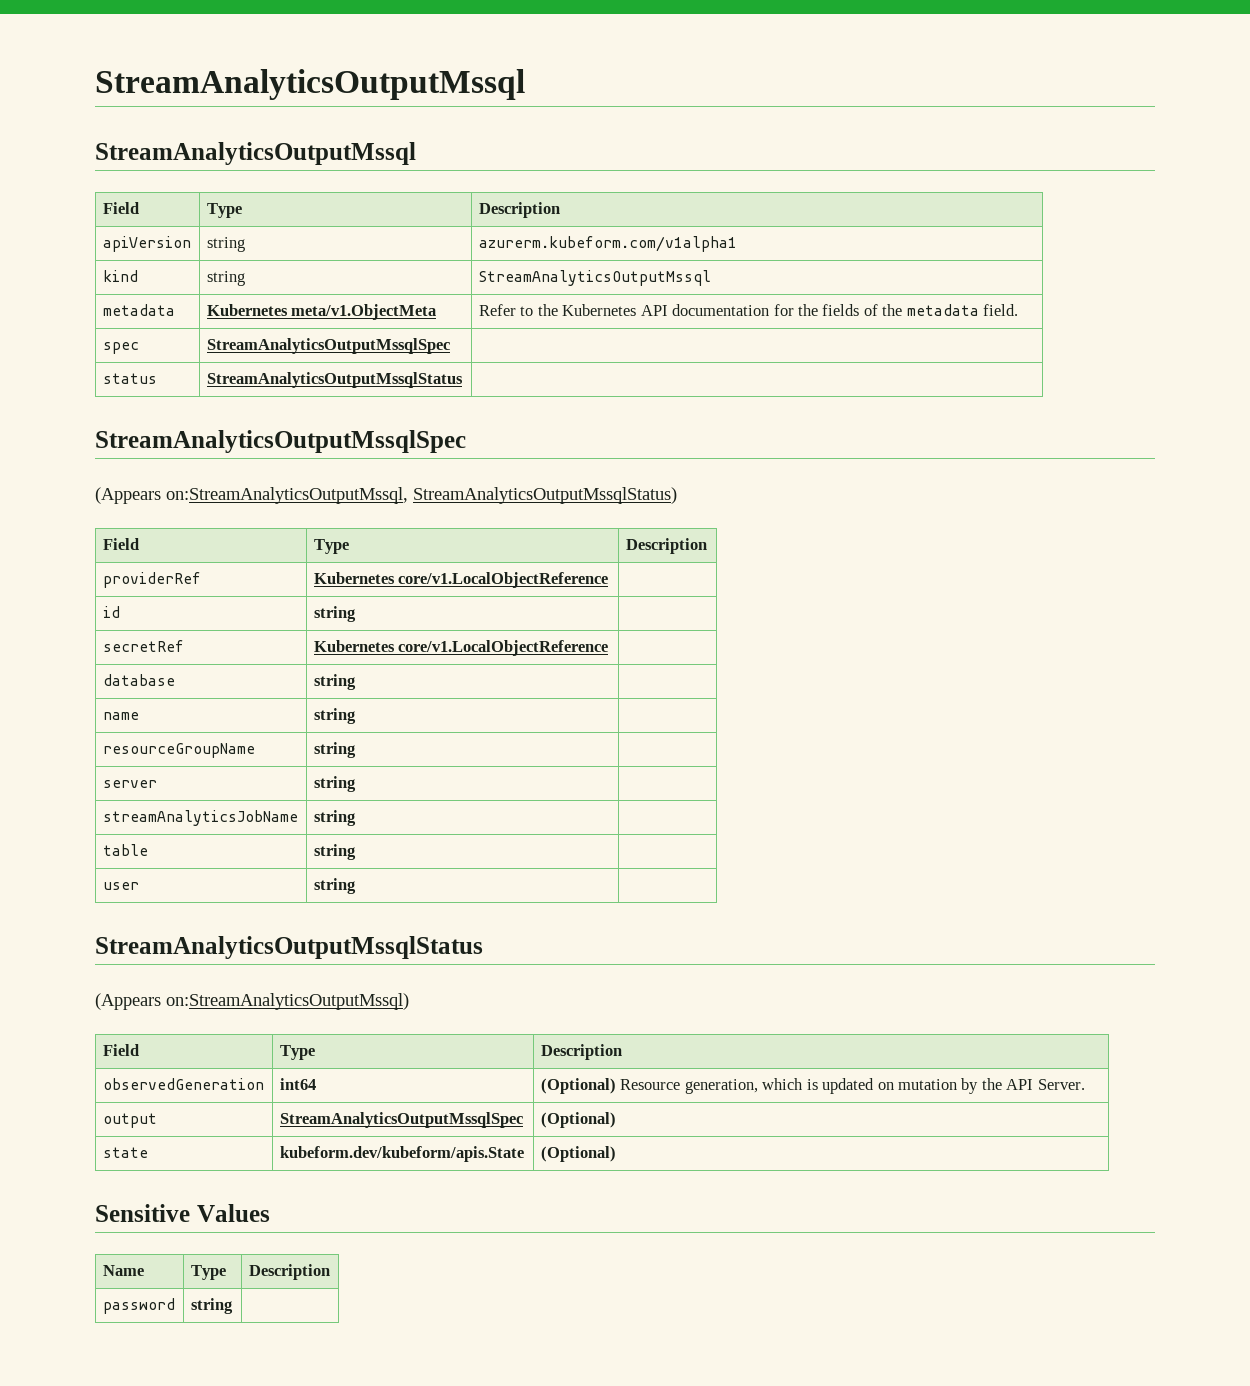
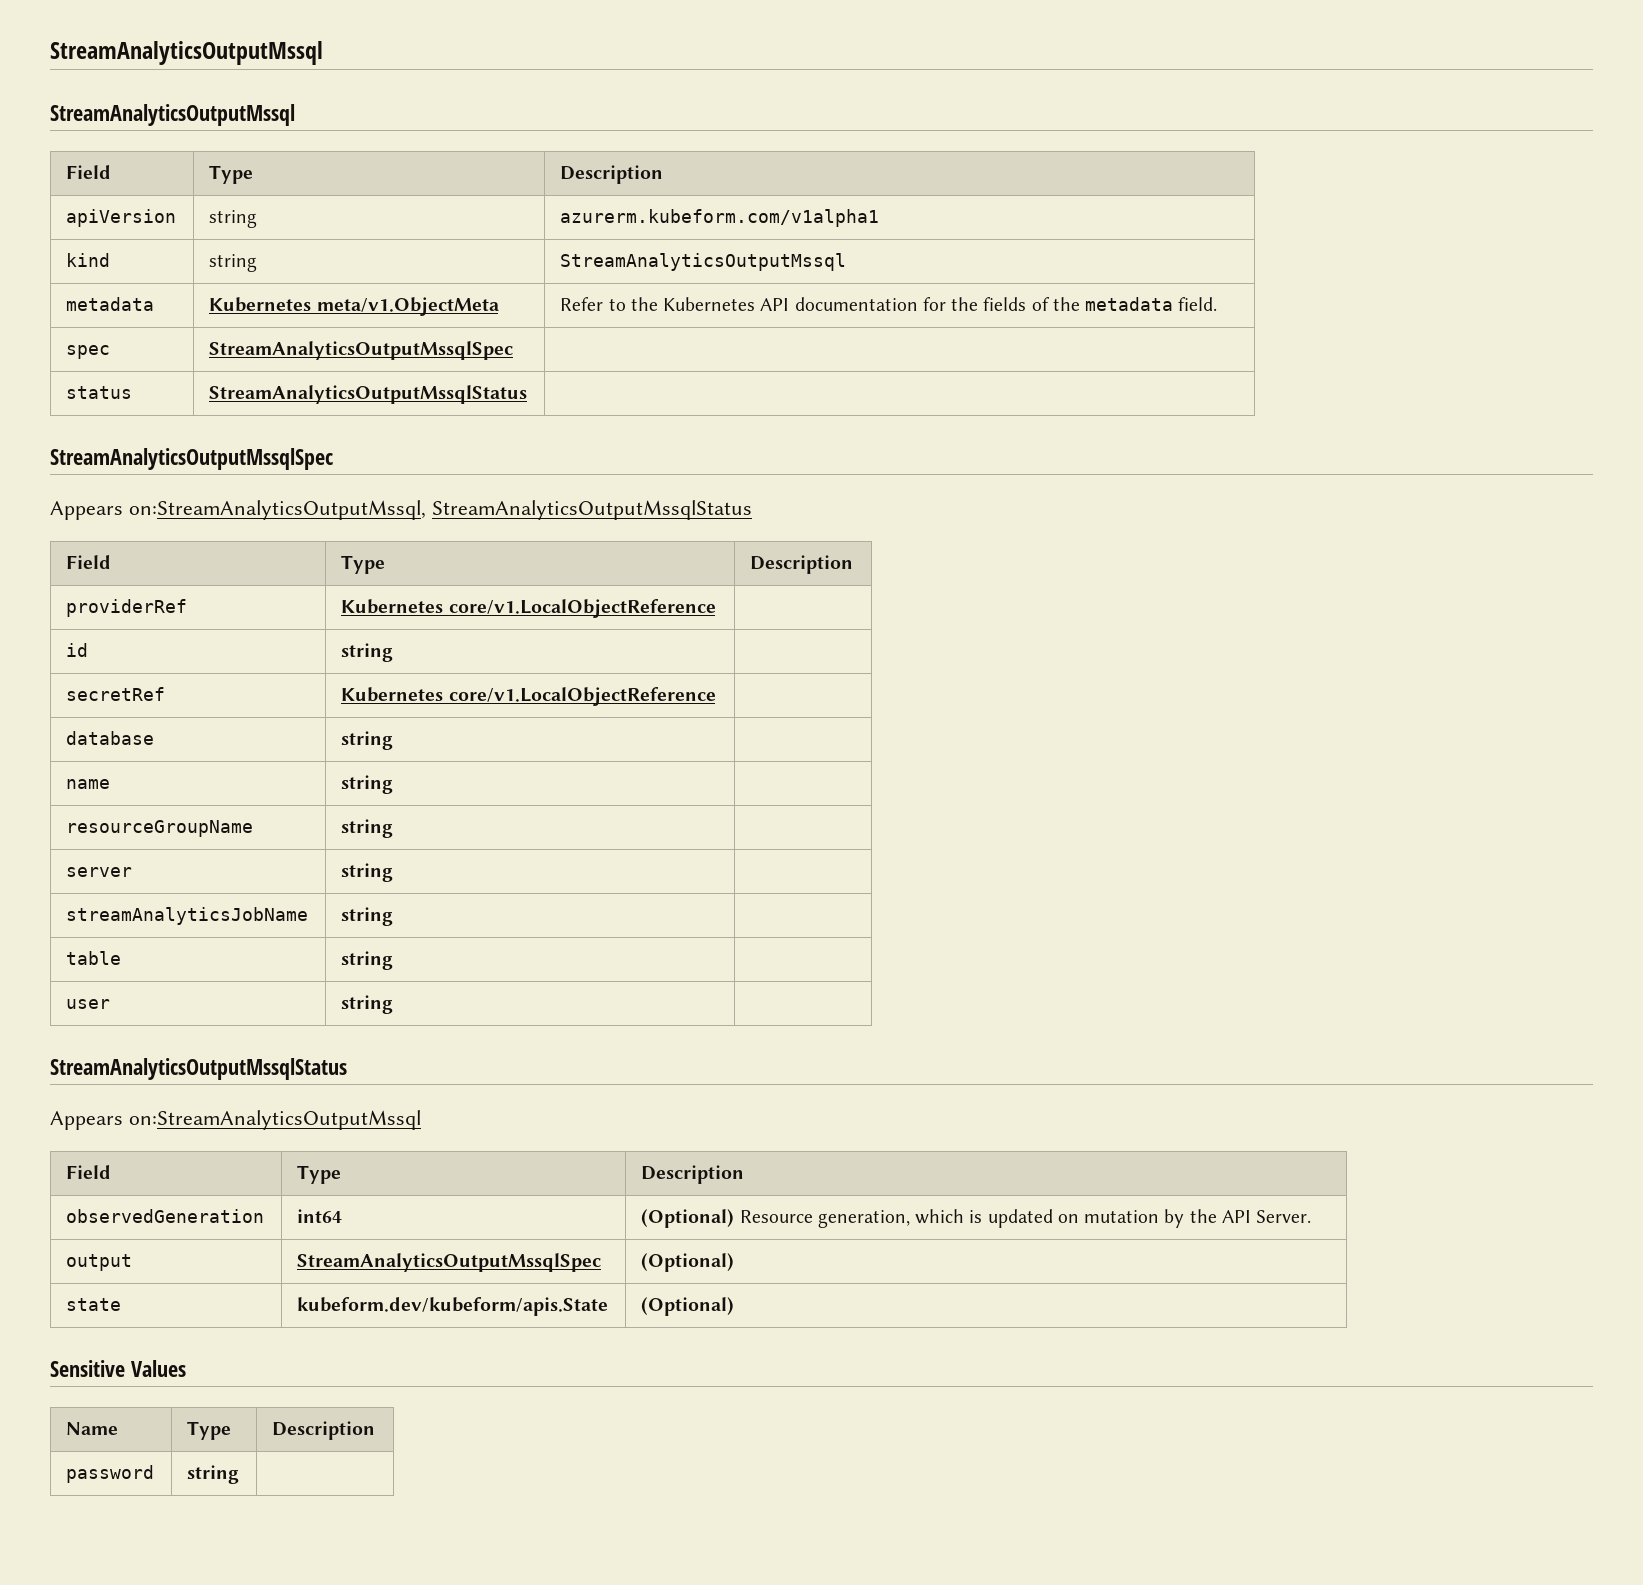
- (Appears on:StreamAnalyticsOutputMssql, StreamAnalyticsOutputMssqlStatus)
+ Appears on:StreamAnalyticsOutputMssql, StreamAnalyticsOutputMssqlStatus
- (Appears on:StreamAnalyticsOutputMssql)
+ Appears on:StreamAnalyticsOutputMssql

